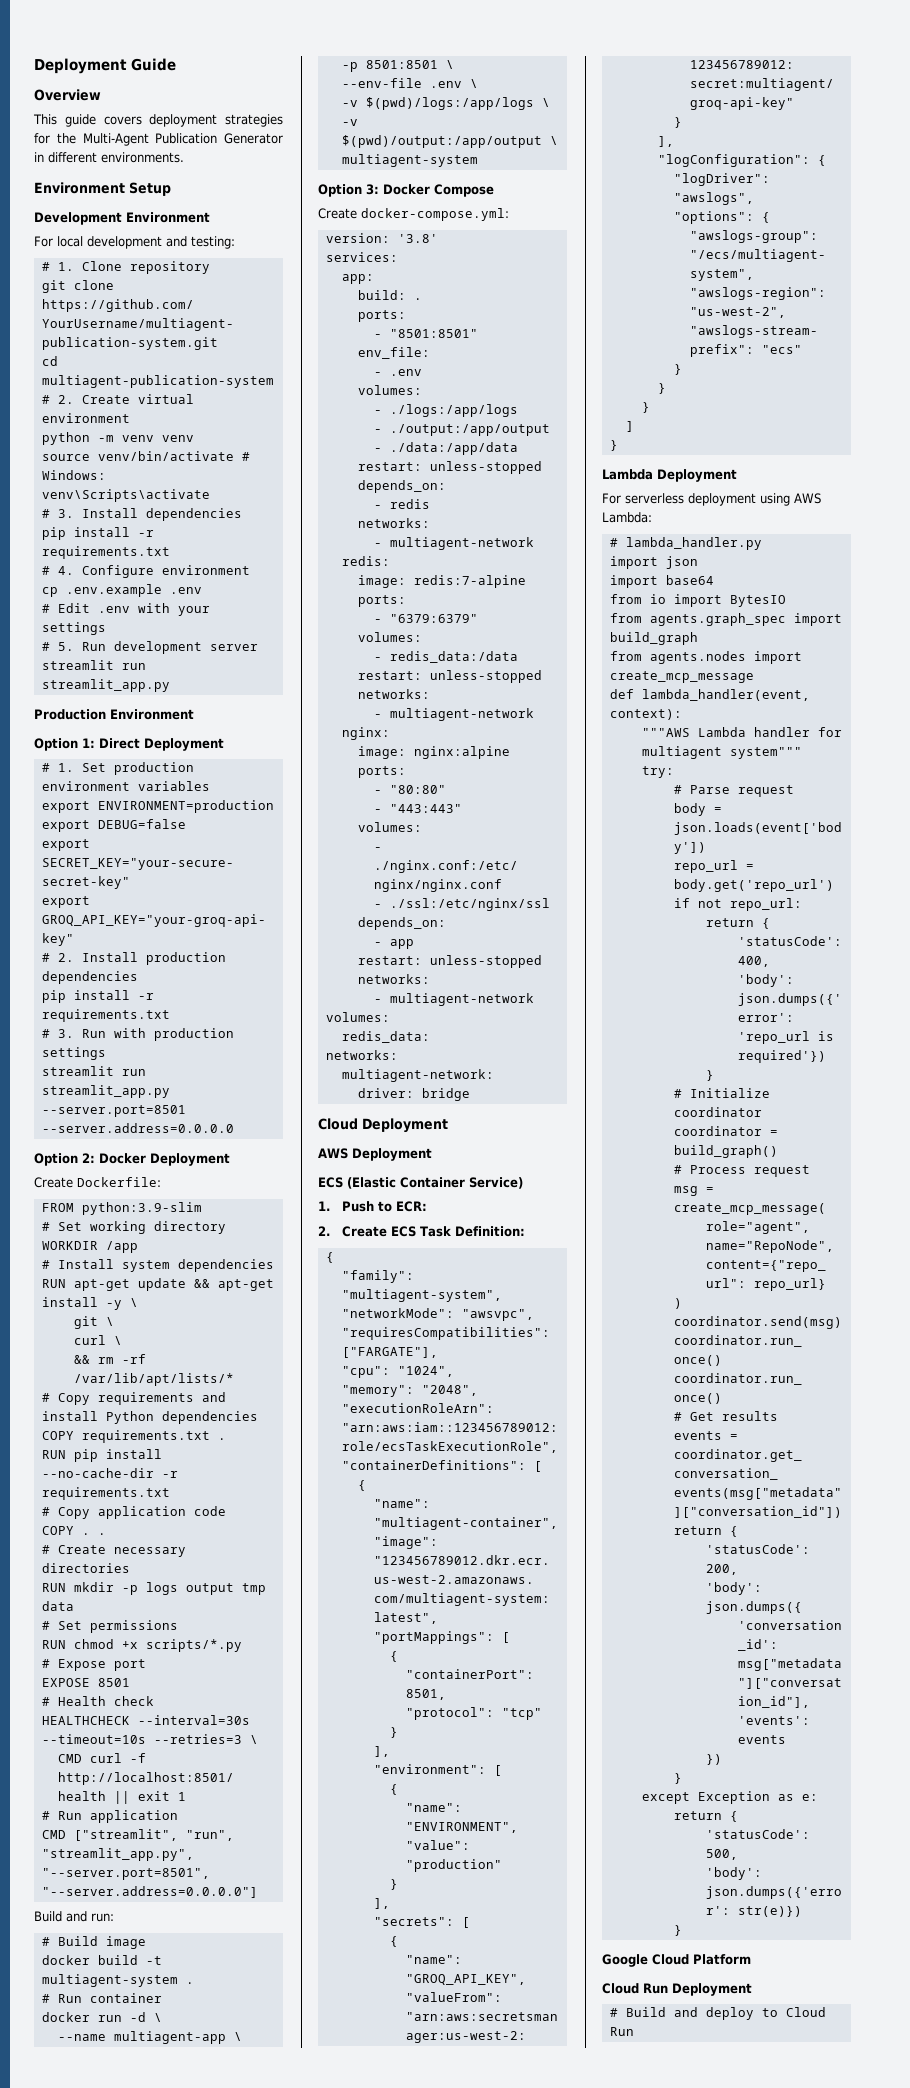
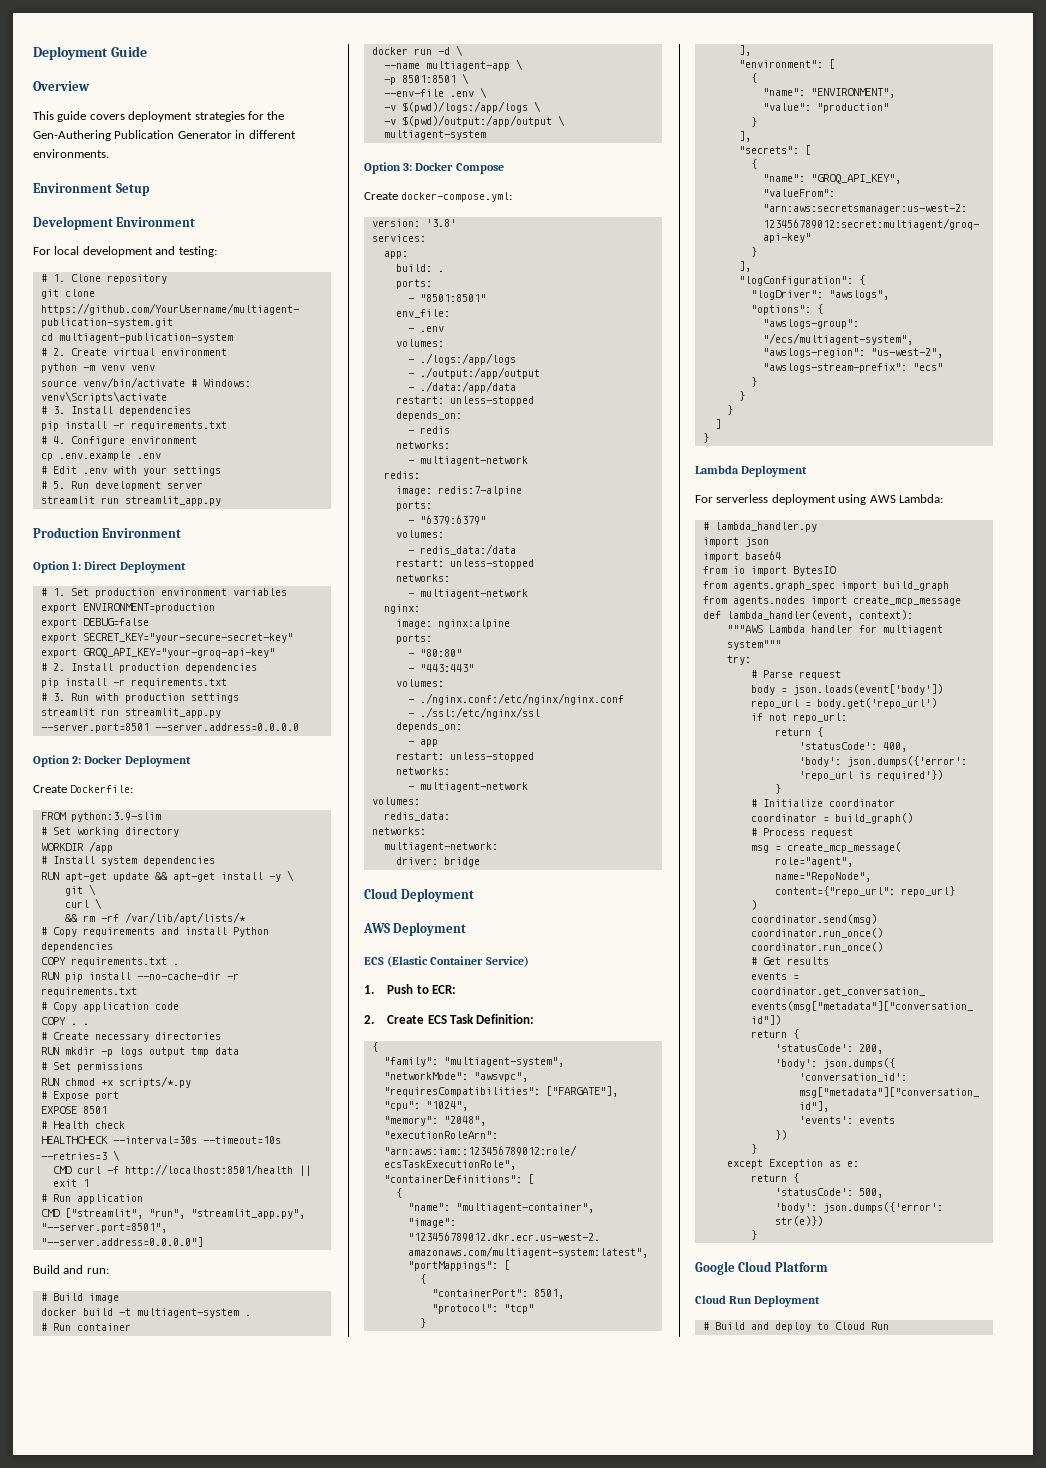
- This guide covers deployment strategies for the Multi-Agent Publication Generator in different environments.
+ This guide covers deployment strategies for the Gen-Authering Publication Generator in different environments.

